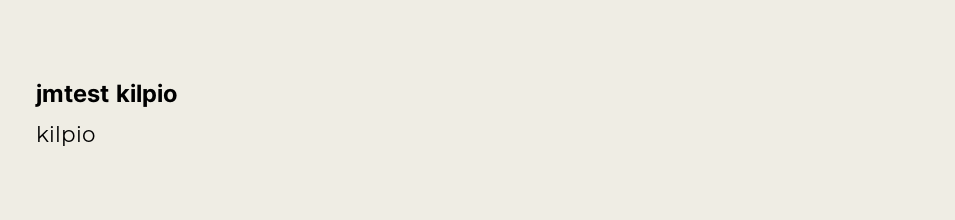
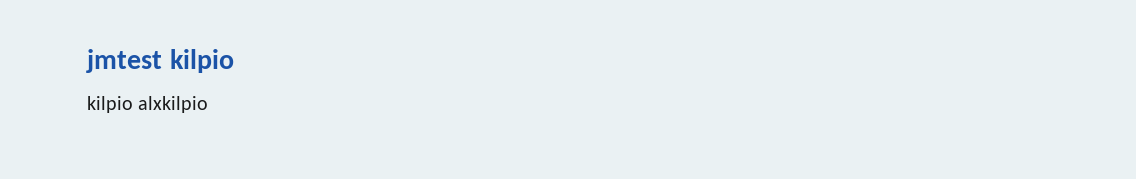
  jmtest kilpio
- kilpio
+ kilpio alxkilpio

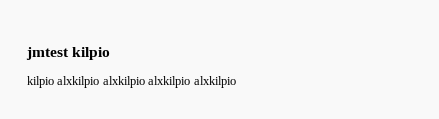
- kilpio alxkilpio
+ kilpio alxkilpio alxkilpio alxkilpio alxkilpio

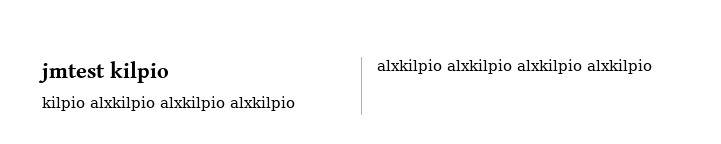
- kilpio alxkilpio alxkilpio alxkilpio alxkilpio
+ kilpio alxkilpio alxkilpio alxkilpio alxkilpio alxkilpio alxkilpio alxkilpio

